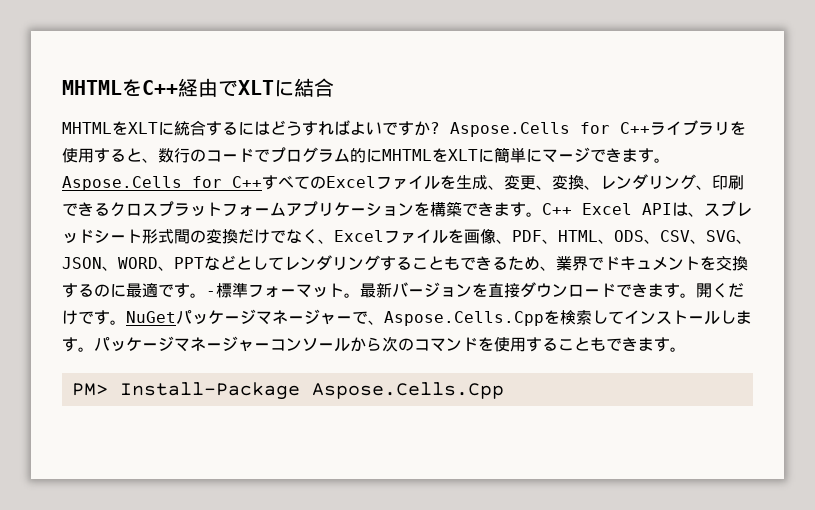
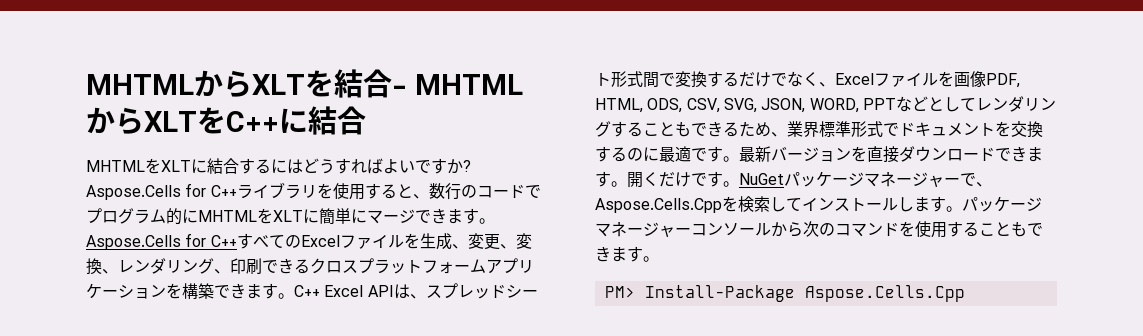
- MHTMLをC++経由でXLTに結合
+ MHTMLからXLTを結合- MHTMLからXLTをC++に結合
- MHTMLをXLTに統合するにはどうすればよいですか?
+ MHTMLをXLTに結合するにはどうすればよいですか?
- C++ Excel APIは、スプレッドシート形式間の変換だけでなく、Excelファイルを画像、PDF、HTML、ODS、CSV、SVG、JSON、WORD、PPTなどとしてレンダリングすることもできるため、業界でドキュメントを交換するのに最適です。
+ C++ Excel APIは、スプレッドシート形式間で変換するだけでなく、Excelファイルを画像PDF, HTML, ODS, CSV, SVG, JSON, WORD, PPTなどとしてレンダリングすることもできるため、業界標準形式でドキュメントを交換するのに最適です。
- -標準フォーマット。

